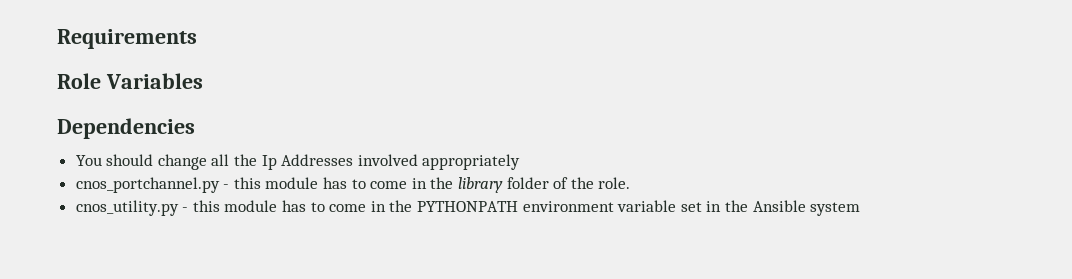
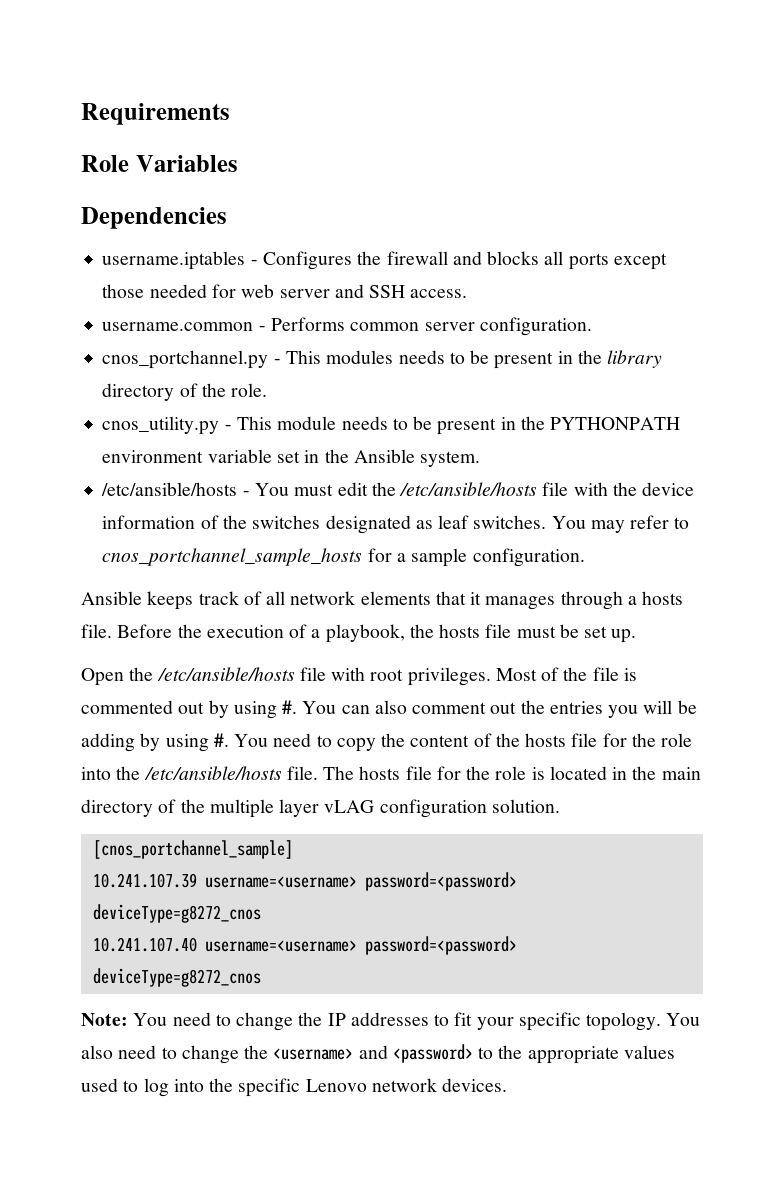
- You should change all the Ip Addresses involved appropriately
- cnos_portchannel.py - this module has to come in the library folder of the role.
+ username.iptables - Configures the firewall and blocks all ports except those needed for web server and SSH access.
+ username.common - Performs common server configuration.
+ cnos_portchannel.py - This modules needs to be present in the library directory of the role.
- cnos_utility.py - this module has to come in the PYTHONPATH environment variable set in the Ansible system
+ cnos_utility.py - This module needs to be present in the PYTHONPATH environment variable set in the Ansible system.
+ /etc/ansible/hosts - You must edit the /etc/ansible/hosts file with the device information of the switches designated as leaf switches. You may refer to cnos_portchannel_sample_hosts for a sample configuration.
+ Ansible keeps track of all network elements that it manages through a hosts file. Before the execution of a playbook, the hosts file must be set up.
+ Open the /etc/ansible/hosts file with root privileges. Most of the file is commented out by using #. You can also comment out the entries you will be adding by using #. You need to copy the content of the hosts file for the role into the /etc/ansible/hosts file. The hosts file for the role is located in the main directory of the multiple layer vLAG configuration solution.
+ [cnos_portchannel_sample]
+ 10.241.107.39 username=<username> password=<password> deviceType=g8272_cnos
+ 10.241.107.40 username=<username> password=<password> deviceType=g8272_cnos
+ Note: You need to change the IP addresses to fit your specific topology. You also need to change the <username> and <password> to the appropriate values used to log into the specific Lenovo network devices.

